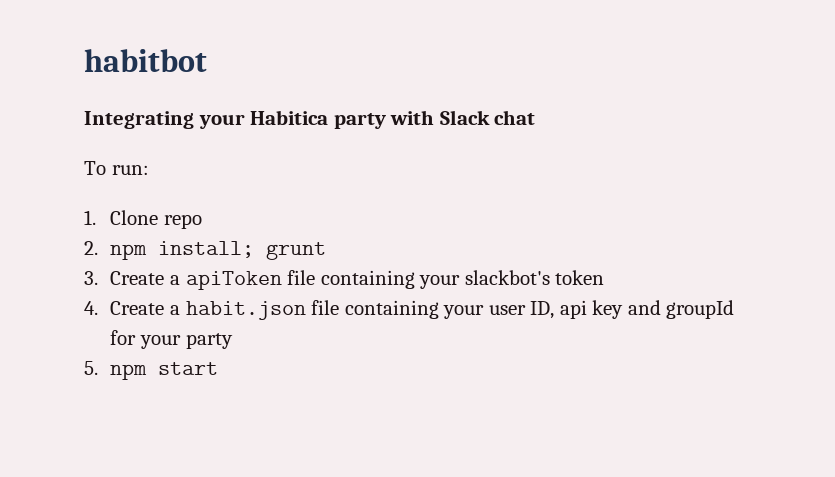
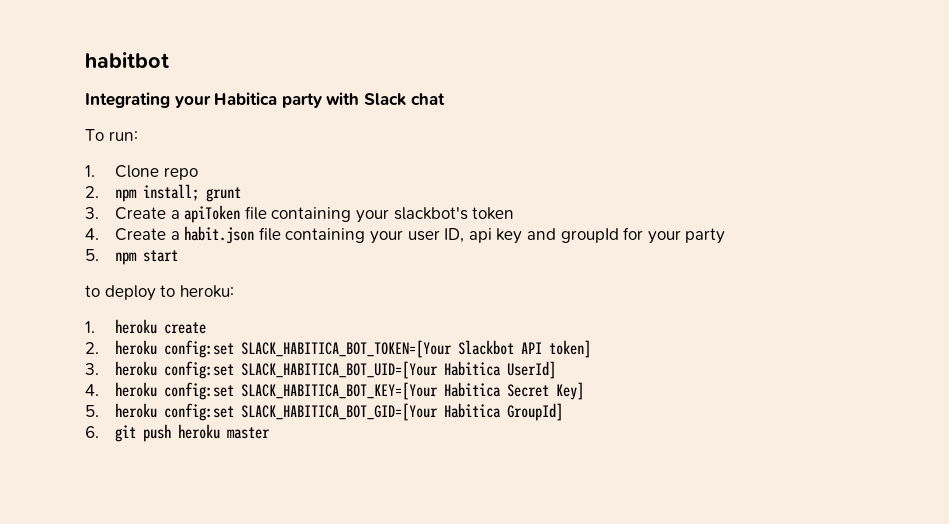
+ to deploy to heroku:
+ 1. heroku create
+ 2. heroku config:set SLACK_HABITICA_BOT_TOKEN=[Your Slackbot API token]
+ 3. heroku config:set SLACK_HABITICA_BOT_UID=[Your Habitica UserId]
+ 4. heroku config:set SLACK_HABITICA_BOT_KEY=[Your Habitica Secret Key]
+ 5. heroku config:set SLACK_HABITICA_BOT_GID=[Your Habitica GroupId]
+ 6. git push heroku master

